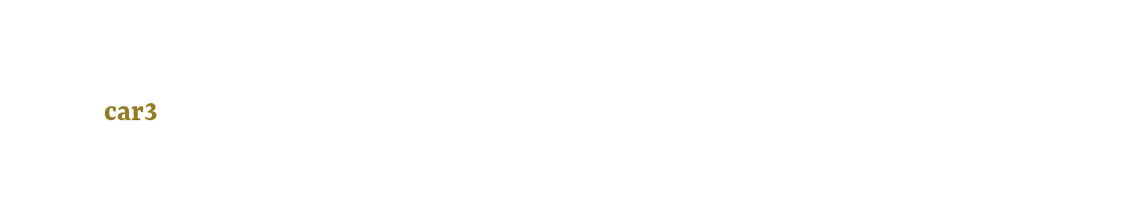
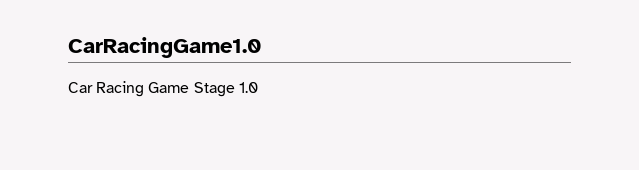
- car3
+ CarRacingGame1.0
+ Car Racing Game Stage 1.0

